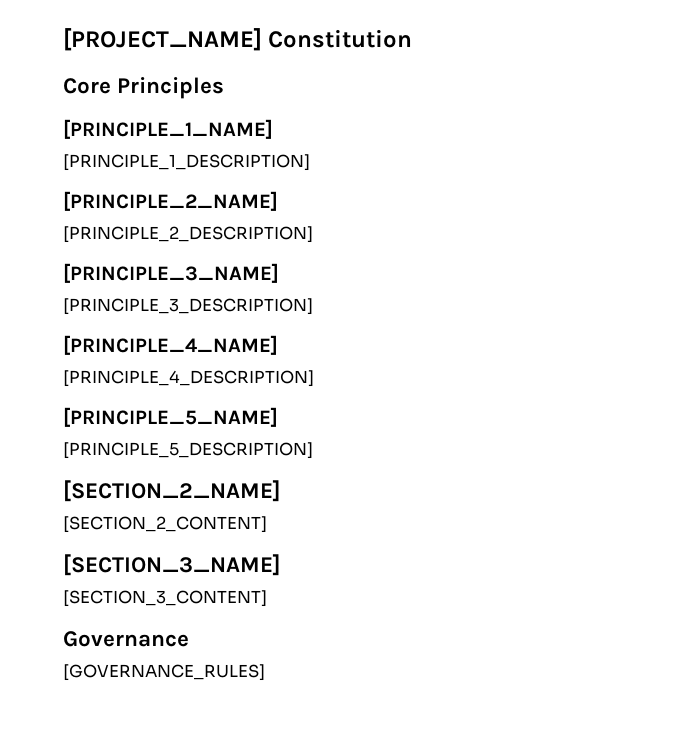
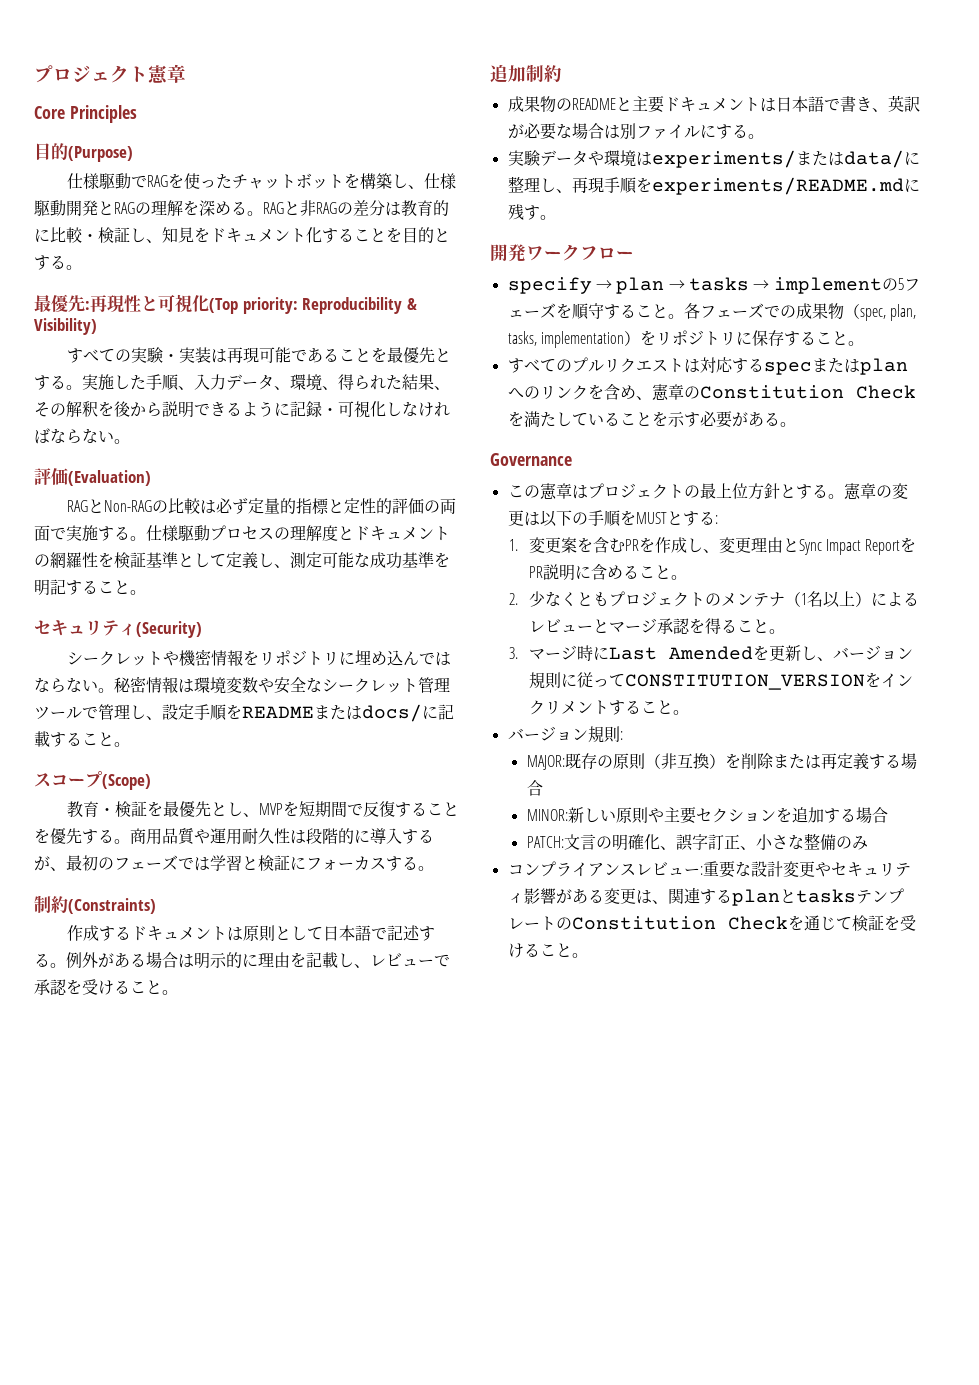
- [PROJECT_NAME] Constitution
+ プロジェクト憲章
  Core Principles
- [PRINCIPLE_1_NAME]
- [PRINCIPLE_1_DESCRIPTION]
- [PRINCIPLE_2_NAME]
- [PRINCIPLE_2_DESCRIPTION]
- [PRINCIPLE_3_NAME]
- [PRINCIPLE_3_DESCRIPTION]
- [PRINCIPLE_4_NAME]
- [PRINCIPLE_4_DESCRIPTION]
- [PRINCIPLE_5_NAME]
- [PRINCIPLE_5_DESCRIPTION]
- [SECTION_2_NAME]
- [SECTION_2_CONTENT]
- [SECTION_3_NAME]
- [SECTION_3_CONTENT]
+ 目的(Purpose)
+ 仕様駆動でRAGを使ったチャットボットを構築し、仕様駆動開発とRAGの理解を深める。RAGと非RAGの差分は教育的に比較・検証し、知見をドキュメント化することを目的とする。
+ 最優先:再現性と可視化(Top priority: Reproducibility & Visibility)
+ すべての実験・実装は再現可能であることを最優先とする。実施した手順、入力データ、環境、得られた結果、その解釈を後から説明できるように記録・可視化しなければならない。
+ 評価(Evaluation)
+ RAGとNon-RAGの比較は必ず定量的指標と定性的評価の両面で実施する。仕様駆動プロセスの理解度とドキュメントの網羅性を検証基準として定義し、測定可能な成功基準を明記すること。
+ セキュリティ(Security)
+ シークレットや機密情報をリポジトリに埋め込んではならない。秘密情報は環境変数や安全なシークレット管理ツールで管理し、設定手順をREADMEまたはdocs/に記載すること。
+ スコープ(Scope)
+ 教育・検証を最優先とし、MVPを短期間で反復することを優先する。商用品質や運用耐久性は段階的に導入するが、最初のフェーズでは学習と検証にフォーカスする。
+ 制約(Constraints)
+ 作成するドキュメントは原則として日本語で記述する。例外がある場合は明示的に理由を記載し、レビューで承認を受けること。
+ 追加制約
+ 成果物のREADMEと主要ドキュメントは日本語で書き、英訳が必要な場合は別ファイルにする。
+ 実験データや環境はexperiments/またはdata/に整理し、再現手順をexperiments/README.mdに残す。
+ 開発ワークフロー
+ specify → plan → tasks → implementの5フェーズを順守すること。各フェーズでの成果物（spec, plan, tasks, implementation）をリポジトリに保存すること。
+ すべてのプルリクエストは対応するspecまたはplanへのリンクを含め、憲章のConstitution Checkを満たしていることを示す必要がある。
  Governance
- [GOVERNANCE_RULES]
+ この憲章はプロジェクトの最上位方針とする。憲章の変更は以下の手順をMUSTとする:
+ 1.変更案を含むPRを作成し、変更理由とSync Impact ReportをPR説明に含めること。
+ 2.少なくともプロジェクトのメンテナ（1名以上）によるレビューとマージ承認を得ること。
+ 3.マージ時にLast Amendedを更新し、バージョン規則に従ってCONSTITUTION_VERSIONをインクリメントすること。
+ バージョン規則:
+ MAJOR:既存の原則（非互換）を削除または再定義する場合
+ MINOR:新しい原則や主要セクションを追加する場合
+ PATCH:文言の明確化、誤字訂正、小さな整備のみ
+ コンプライアンスレビュー:重要な設計変更やセキュリティ影響がある変更は、関連するplanとtasksテンプレートのConstitution Checkを通じて検証を受けること。

